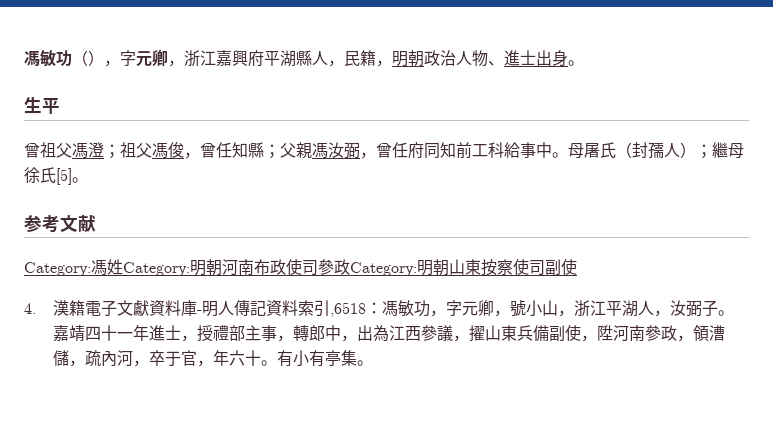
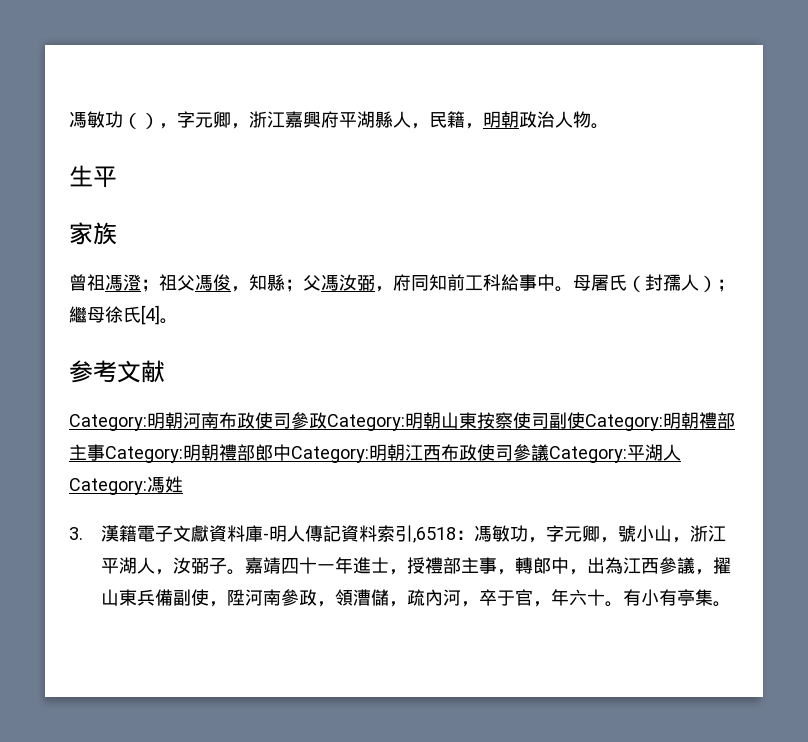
- 馮敏功（），字元卿，浙江嘉興府平湖縣人，民籍，明朝政治人物、進士出身。
+ 馮敏功（），字元卿，浙江嘉興府平湖縣人，民籍，明朝政治人物。
+ 家族
- 曾祖父馮澄；祖父馮俊，曾任知縣；父親馮汝弼，曾任府同知前工科給事中。
+ 曾祖馮澄；祖父馮俊，知縣；父馮汝弼，府同知前工科給事中。
- 母屠氏（封孺人）；繼母徐氏[5]。
+ 母屠氏（封孺人）；繼母徐氏[4]。
- Category:馮姓Category:明朝河南布政使司參政Category:明朝山東按察使司副使
- 4.漢籍電子文獻資料庫-明人傳記資料索引,6518：馮敏功，字元卿，號小山，浙江平湖人，汝弼子。
+ Category:明朝河南布政使司參政Category:明朝山東按察使司副使Category:明朝禮部主事Category:明朝禮部郎中Category:明朝江西布政使司參議Category:平湖人Category:馮姓
+ 3.漢籍電子文獻資料庫-明人傳記資料索引,6518：馮敏功，字元卿，號小山，浙江平湖人，汝弼子。

